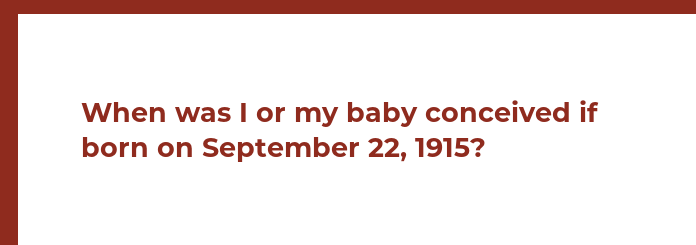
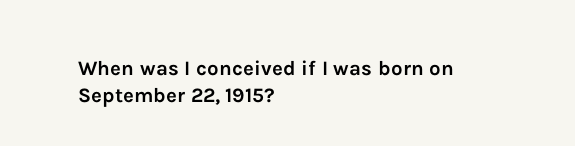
- When was I or my baby conceived if born on September 22, 1915?
+ When was I conceived if I was born on September 22, 1915?

